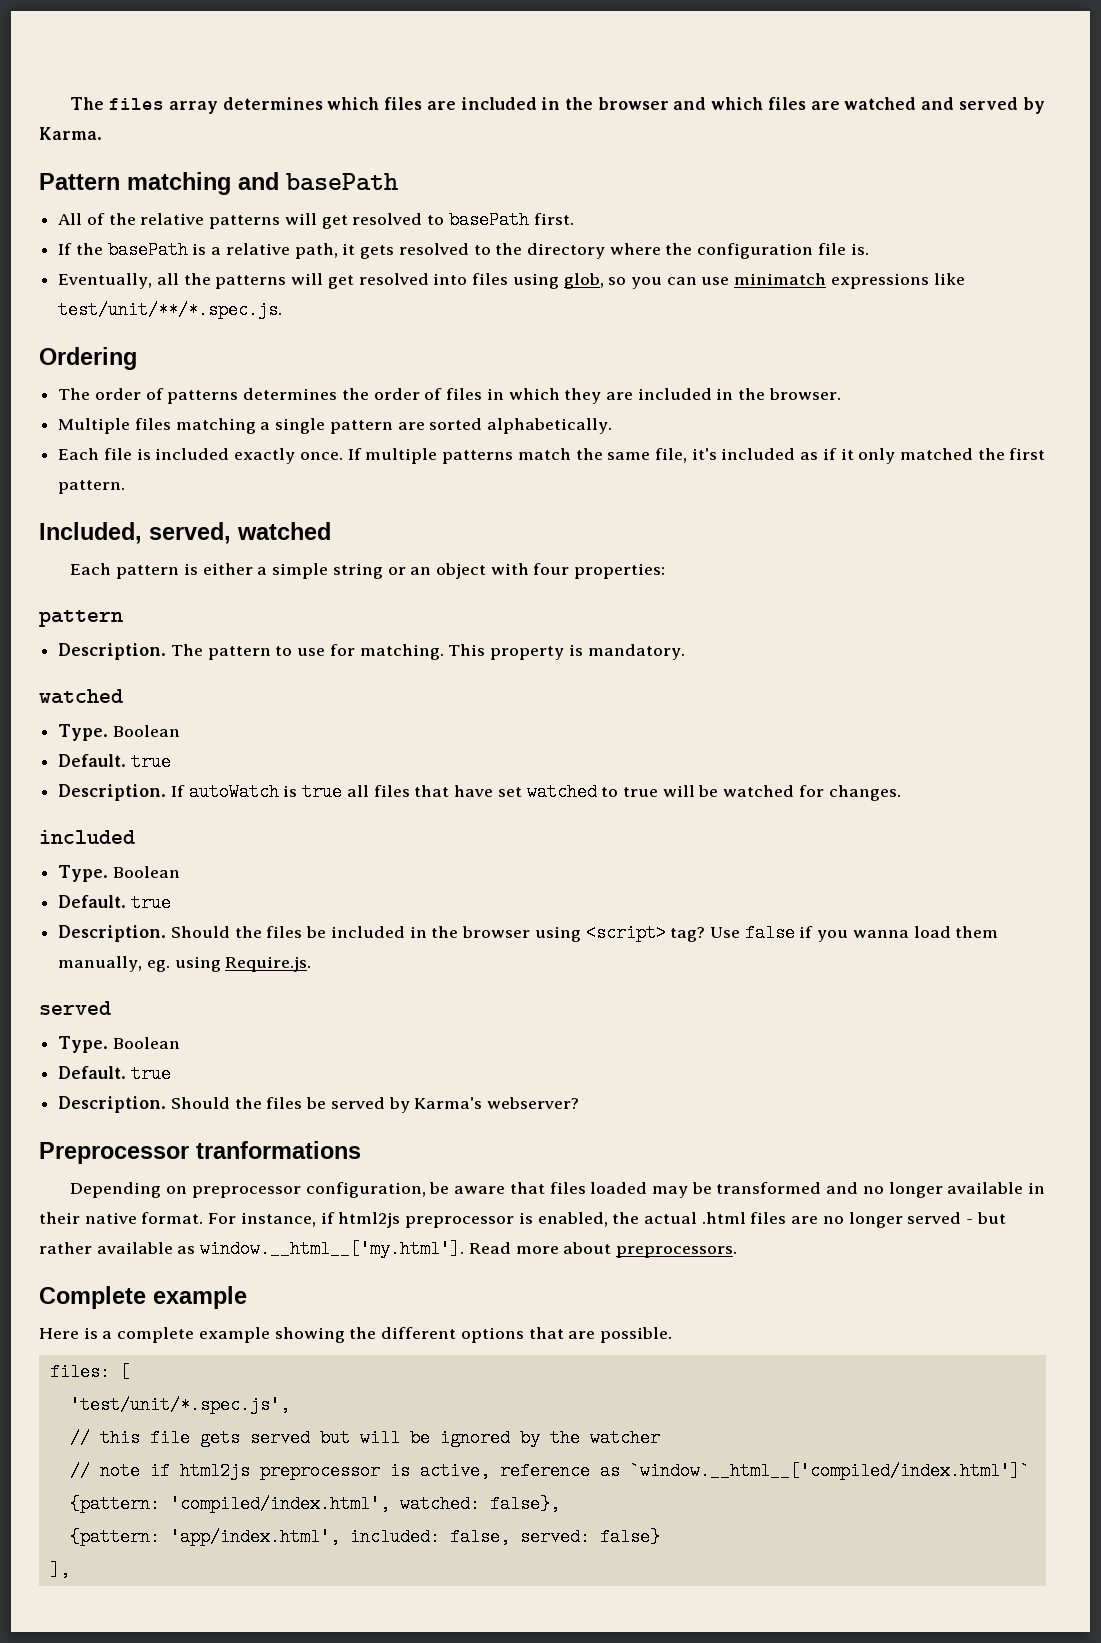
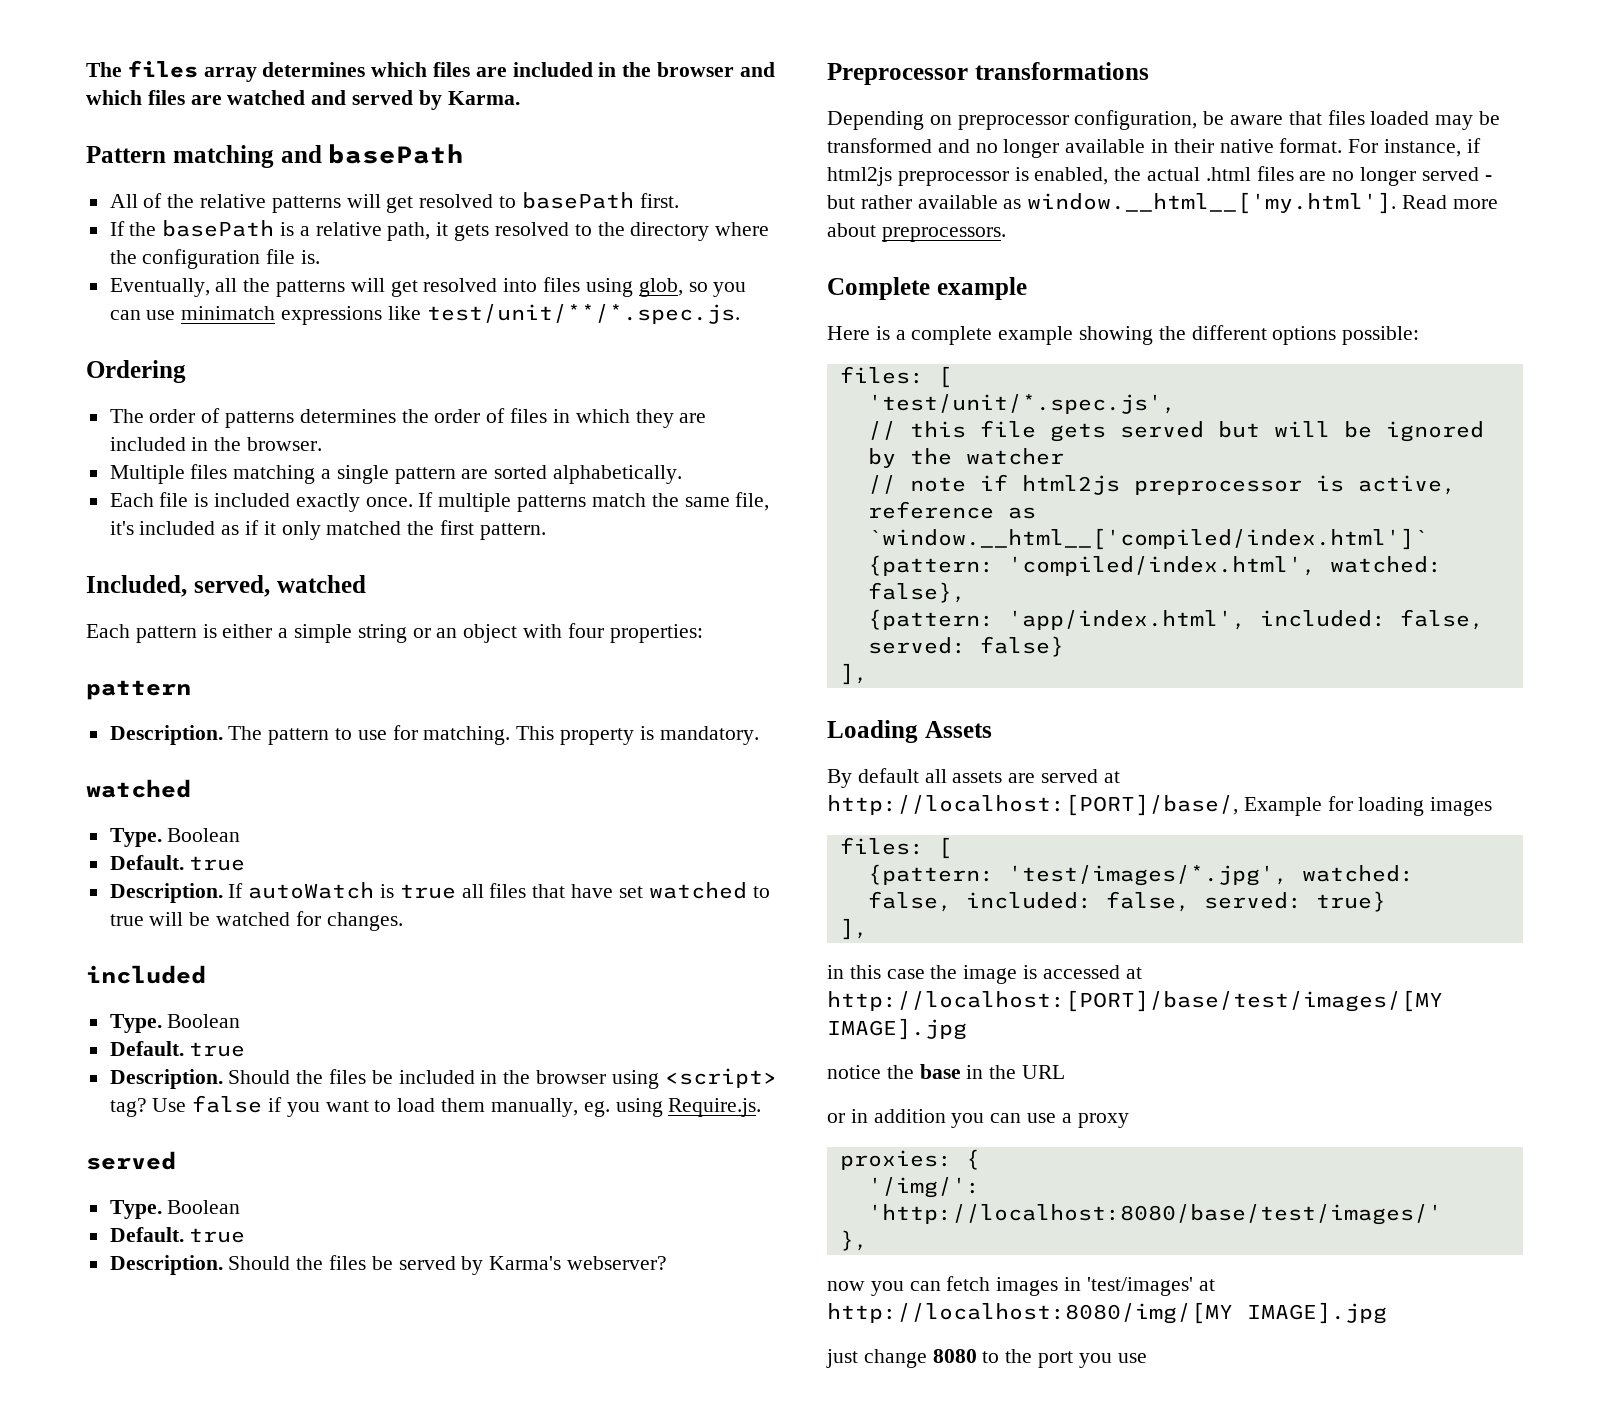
- Use false if you wanna load them manually, eg. using Require.js.
+ Use false if you want to load them manually, eg. using Require.js.
- Preprocessor tranformations
+ Preprocessor transformations
- Here is a complete example showing the different options that are possible.
+ Here is a complete example showing the different options possible:
+ Loading Assets
+ By default all assets are served at http://localhost:[PORT]/base/, Example for loading images
+ files: [
+ {pattern: 'test/images/*.jpg', watched: false, included: false, served: true}
+ ],
+ in this case the image is accessed at http://localhost:[PORT]/base/test/images/[MY IMAGE].jpg
+ notice the base in the URL
+ or in addition you can use a proxy
+ proxies: {
+ '/img/': 'http://localhost:8080/base/test/images/'
+ },
+ now you can fetch images in 'test/images' at http://localhost:8080/img/[MY IMAGE].jpg
+ just change 8080 to the port you use

